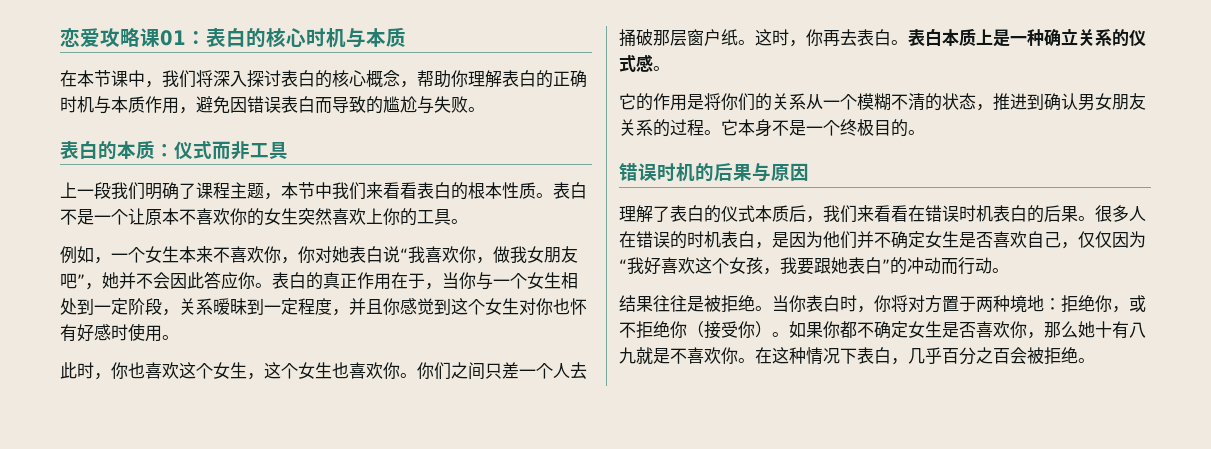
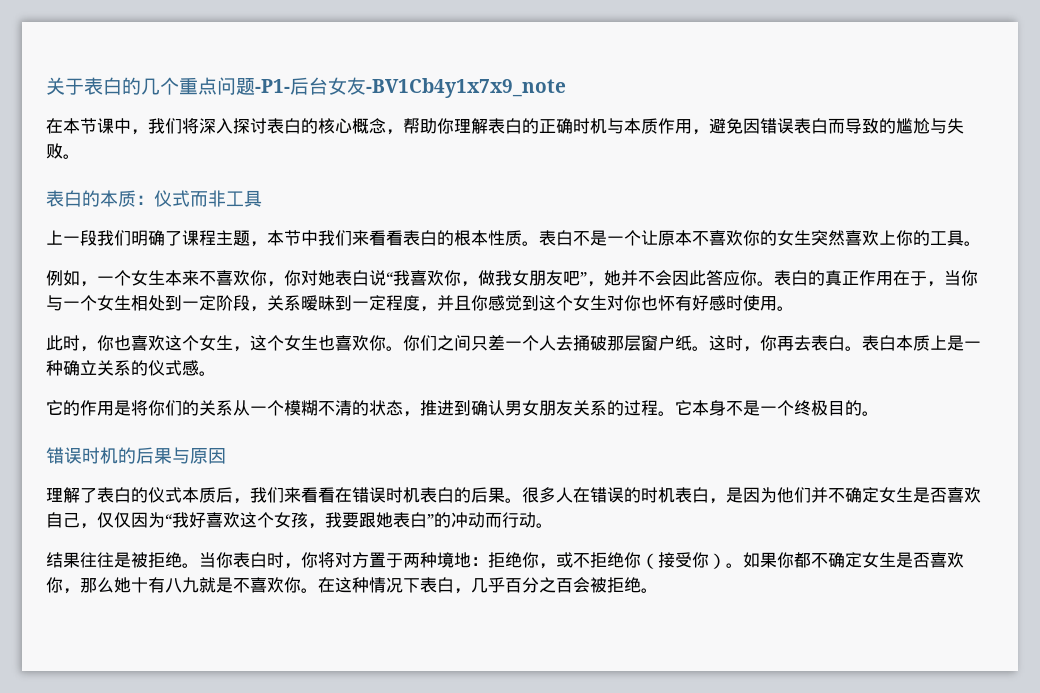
- 恋爱攻略课01：表白的核心时机与本质
+ 关于表白的几个重点问题-P1-后台女友-BV1Cb4y1x7x9_note

